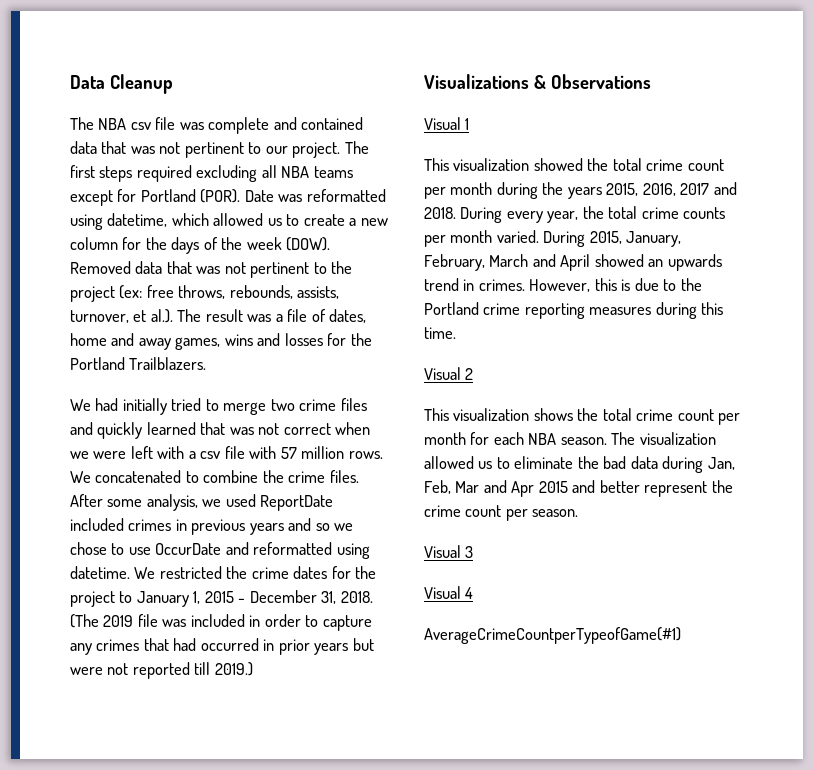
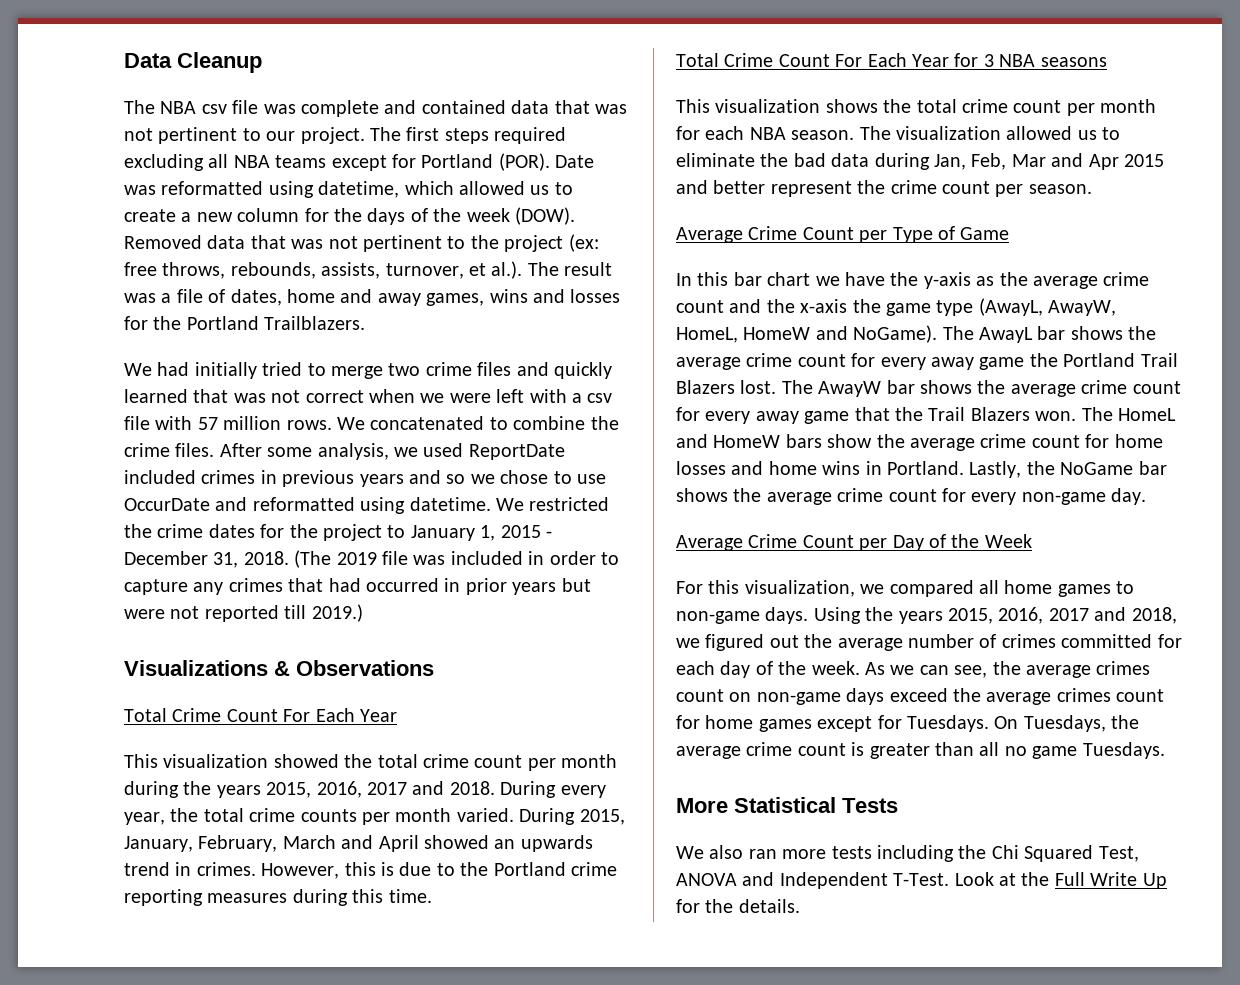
  Visualizations & Observations
- Visual 1
+ Total Crime Count For Each Year
- Visual 2
+ Total Crime Count For Each Year for 3 NBA seasons
- Visual 3
- Visual 4
- AverageCrimeCountperTypeofGame(#1)
+ Average Crime Count per Type of Game
+ In this bar chart we have the y-axis as the average crime count and the x-axis the game type (AwayL, AwayW, HomeL, HomeW and NoGame). The AwayL bar shows the average crime count for every away game the Portland Trail Blazers lost. The AwayW bar shows the average crime count for every away game that the Trail Blazers won. The HomeL and HomeW bars show the average crime count for home losses and home wins in Portland. Lastly, the NoGame bar shows the average crime count for every non-game day.
+ Average Crime Count per Day of the Week
+ For this visualization, we compared all home games to non-game days. Using the years 2015, 2016, 2017 and 2018, we figured out the average number of crimes committed for each day of the week. As we can see, the average crimes count on non-game days exceed the average crimes count for home games except for Tuesdays. On Tuesdays, the average crime count is greater than all no game Tuesdays.
+ More Statistical Tests
+ We also ran more tests including the Chi Squared Test, ANOVA and Independent T-Test. Look at the Full Write Up for the details.

